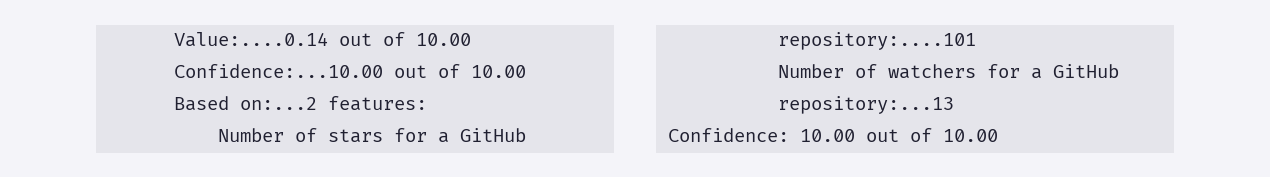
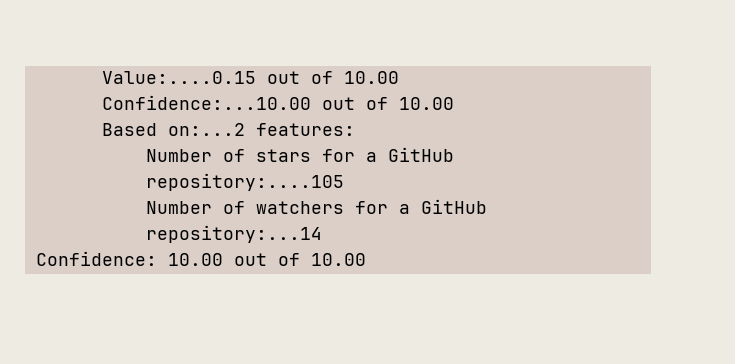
- Value:....0.14 out of 10.00
+ Value:....0.15 out of 10.00
- Number of stars for a GitHub repository:....101
+ Number of stars for a GitHub repository:....105
- Number of watchers for a GitHub repository:...13
+ Number of watchers for a GitHub repository:...14

